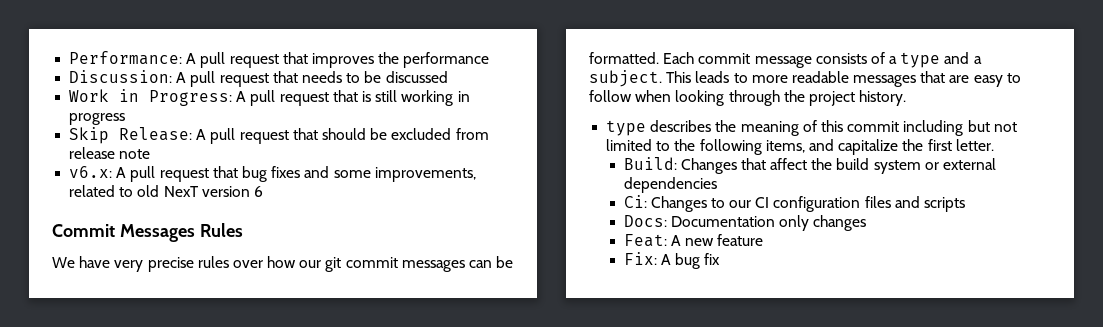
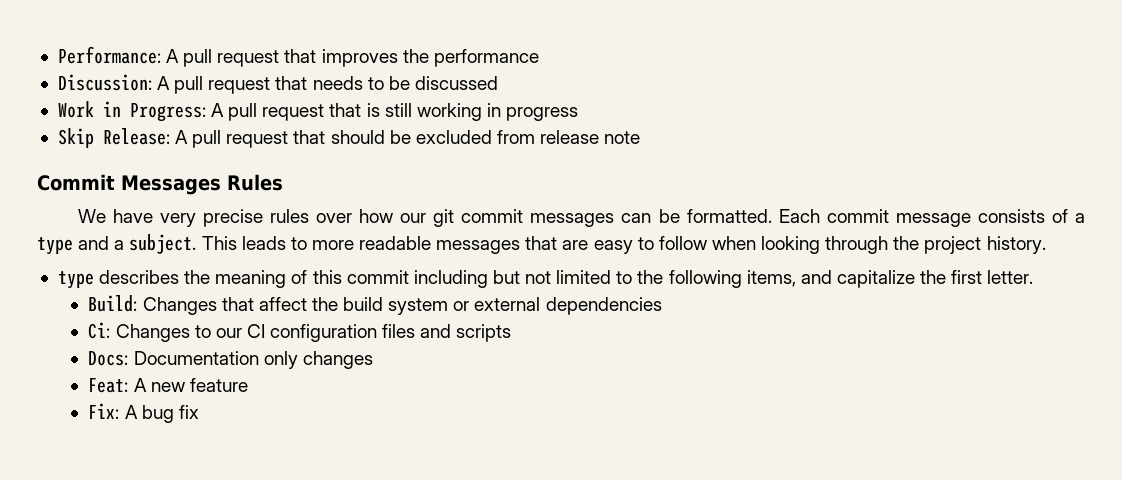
- v6.x: A pull request that bug fixes and some improvements, related to old NexT version 6

